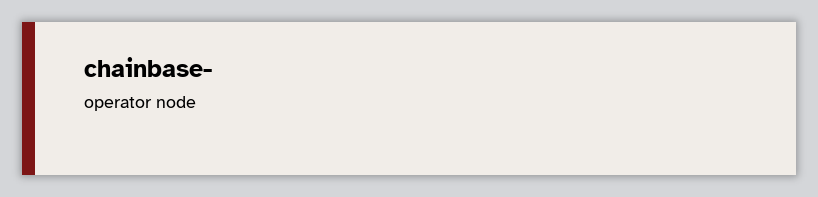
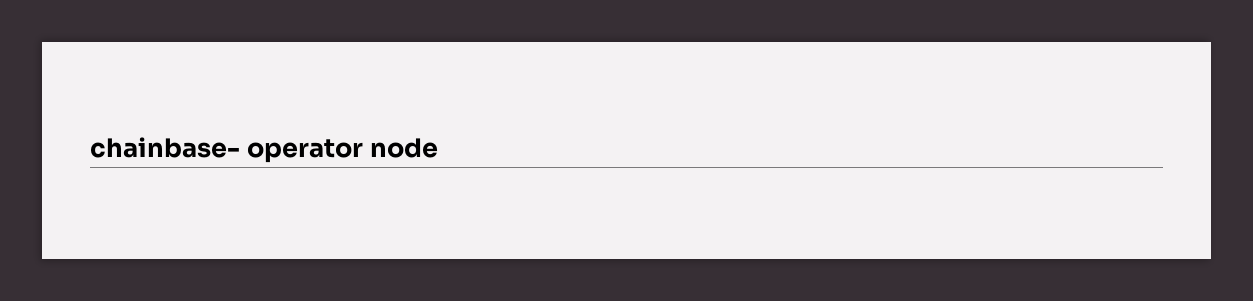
- chainbase-
- operator node
+ chainbase- operator node

